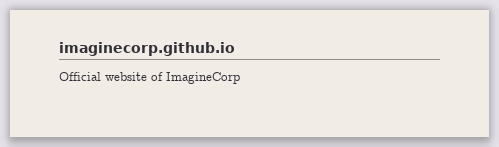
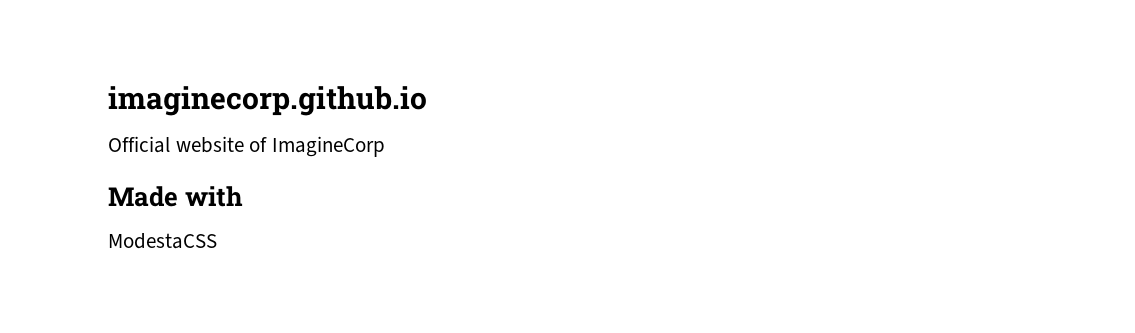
+ Made with
+ ModestaCSS

